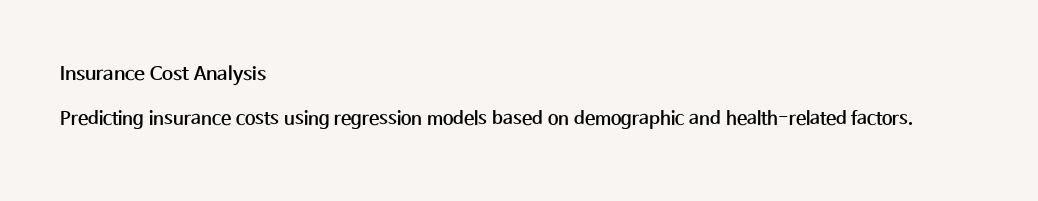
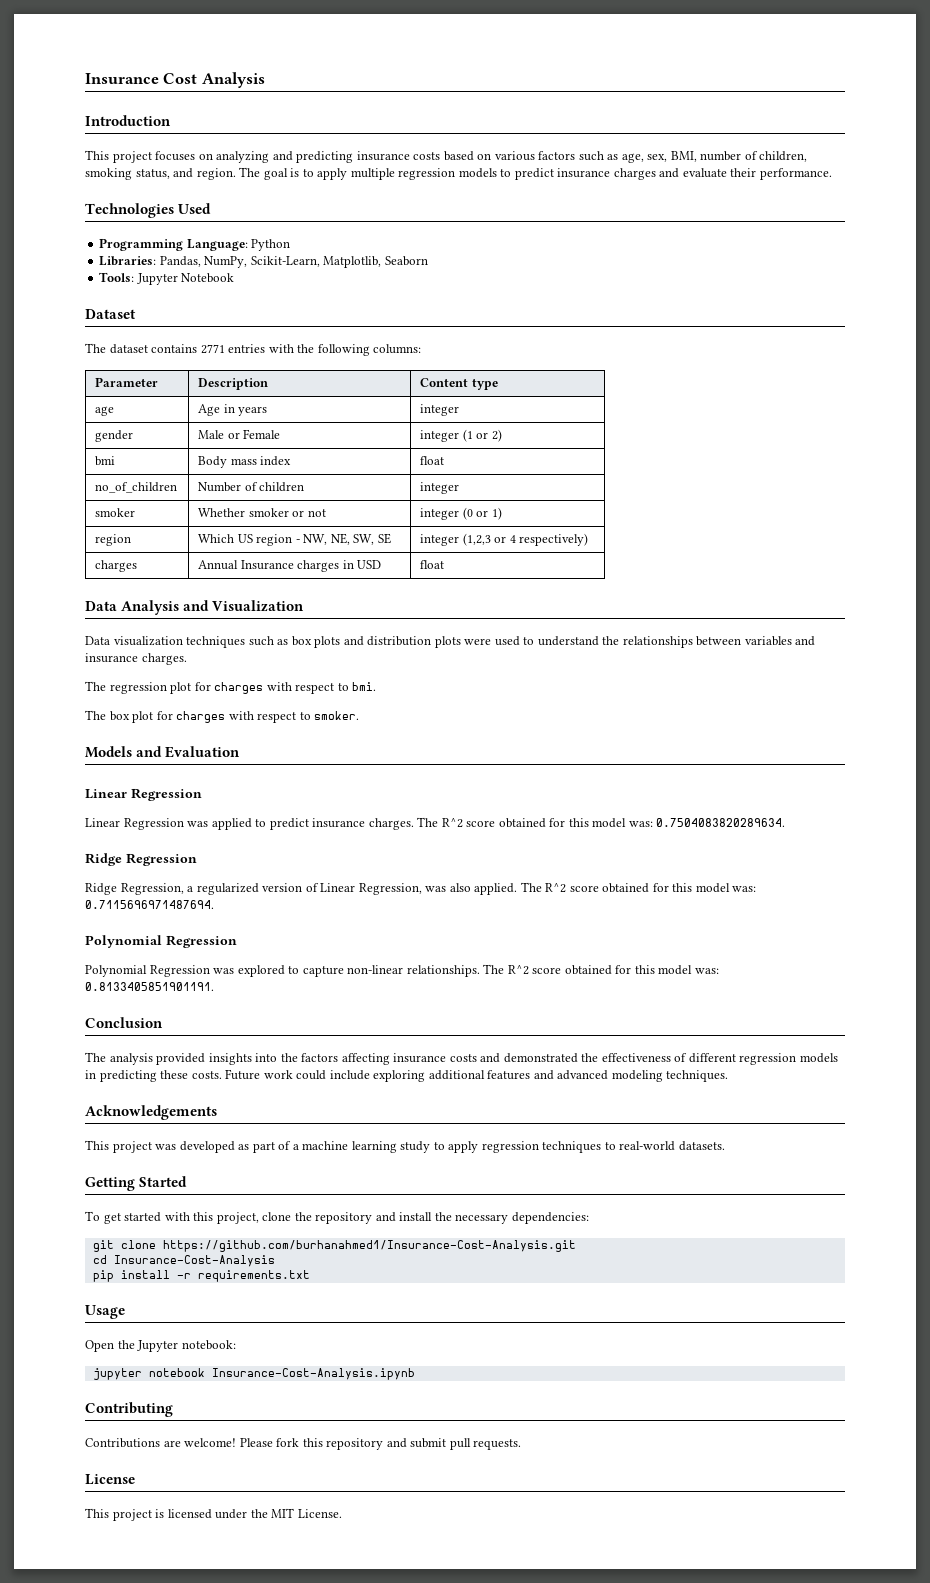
- Predicting insurance costs using regression models based on demographic and health-related factors.
+ Introduction
+ This project focuses on analyzing and predicting insurance costs based on various factors such as age, sex, BMI, number of children, smoking status, and region. The goal is to apply multiple regression models to predict insurance charges and evaluate their performance.
+ Technologies Used
+ Programming Language: Python
+ Libraries: Pandas, NumPy, Scikit-Learn, Matplotlib, Seaborn
+ Tools: Jupyter Notebook
+ Dataset
+ The dataset contains 2771 entries with the following columns:
+ Parameter | Description | Content type
+ age | Age in years | integer
+ gender | Male or Female | integer (1 or 2)
+ bmi | Body mass index | float
+ no_of_children | Number of children | integer
+ smoker | Whether smoker or not | integer (0 or 1)
+ region | Which US region - NW, NE, SW, SE | integer (1,2,3 or 4 respectively)
+ charges | Annual Insurance charges in USD | float
+ Data Analysis and Visualization
+ Data visualization techniques such as box plots and distribution plots were used to understand the relationships between variables and insurance charges.
+ The regression plot for charges with respect to bmi.
+ The box plot for charges with respect to smoker.
+ Models and Evaluation
+ Linear Regression
+ Linear Regression was applied to predict insurance charges. The R^2 score obtained for this model was: 0.7504083820289634.
+ Ridge Regression
+ Ridge Regression, a regularized version of Linear Regression, was also applied. The R^2 score obtained for this model was: 0.7115696971487694.
+ Polynomial Regression
+ Polynomial Regression was explored to capture non-linear relationships. The R^2 score obtained for this model was: 0.8133405851901191.
+ Conclusion
+ The analysis provided insights into the factors affecting insurance costs and demonstrated the effectiveness of different regression models in predicting these costs. Future work could include exploring additional features and advanced modeling techniques.
+ Acknowledgements
+ This project was developed as part of a machine learning study to apply regression techniques to real-world datasets.
+ Getting Started
+ To get started with this project, clone the repository and install the necessary dependencies:
+ git clone https://github.com/burhanahmed1/Insurance-Cost-Analysis.git
+ cd Insurance-Cost-Analysis
+ pip install -r requirements.txt
+ Usage
+ Open the Jupyter notebook:
+ jupyter notebook Insurance-Cost-Analysis.ipynb
+ Contributing
+ Contributions are welcome! Please fork this repository and submit pull requests.
+ License
+ This project is licensed under the MIT License.

